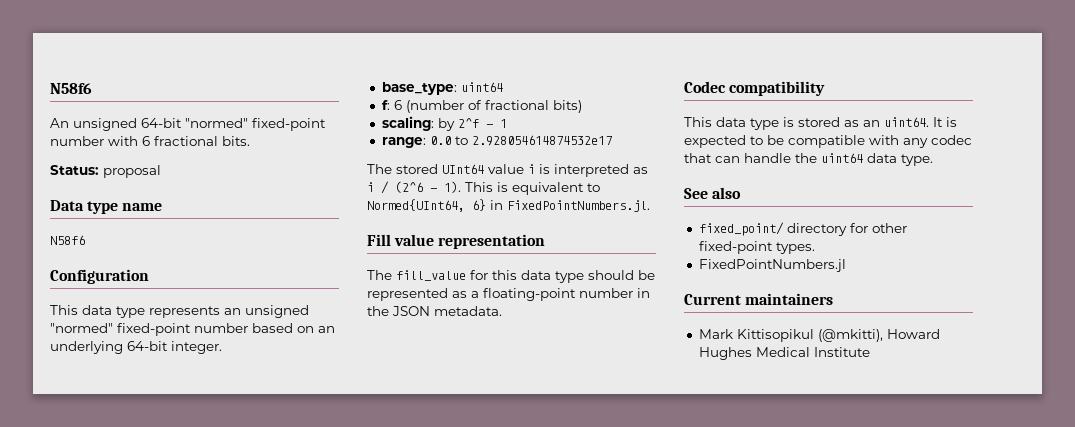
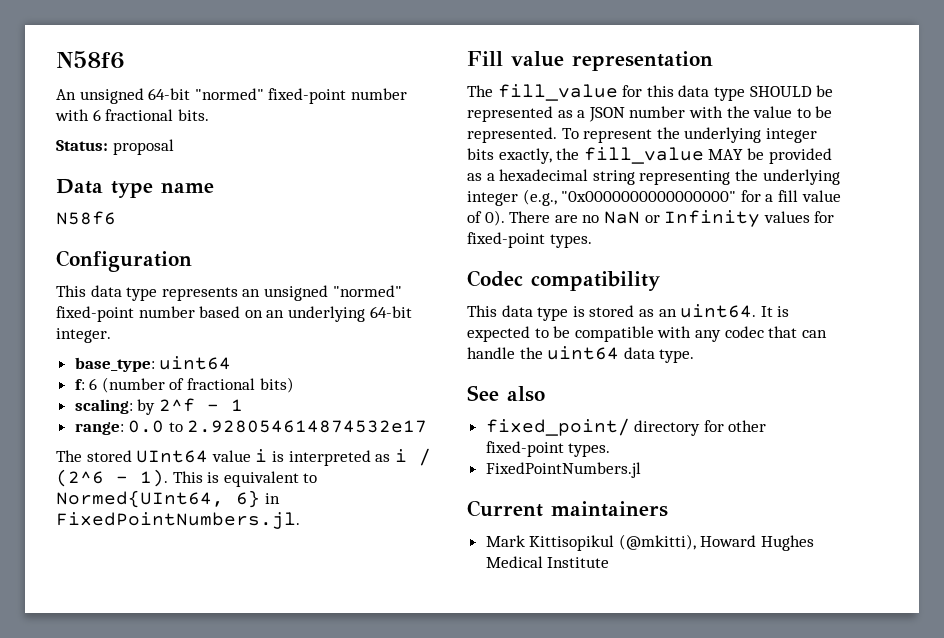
- The fill_value for this data type should be represented as a floating-point number in the JSON metadata.
+ The fill_value for this data type SHOULD be represented as a JSON number with the value to be represented. To represent the underlying integer bits exactly, the fill_value MAY be provided as a hexadecimal string representing the underlying integer (e.g., "0x0000000000000000" for a fill value of 0). There are no NaN or Infinity values for fixed-point types.

